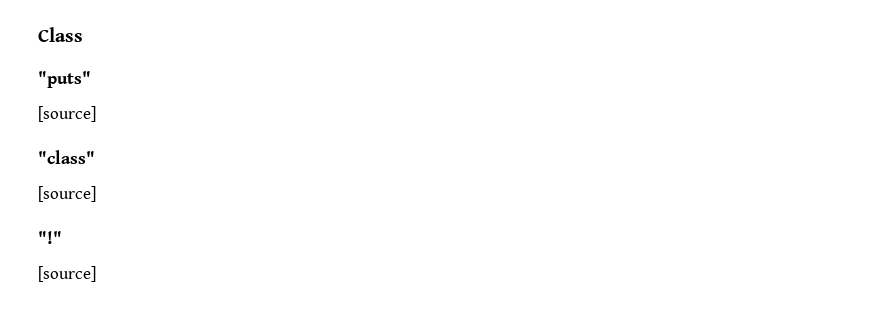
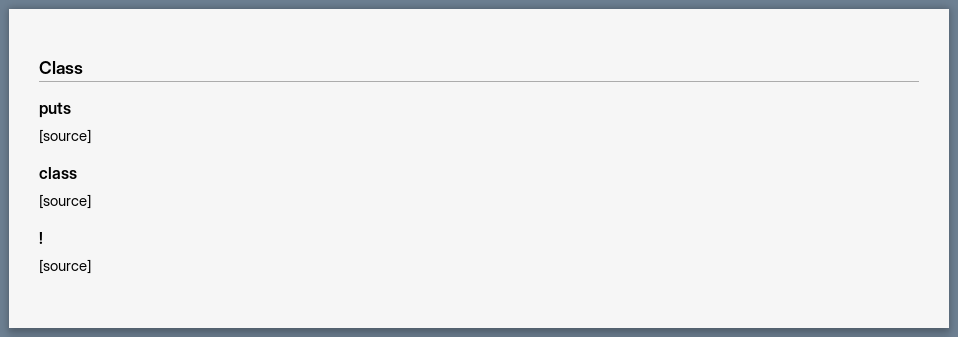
- "puts"
+ puts
  [source]
- "class"
+ class
  [source]
- "!"
+ !

